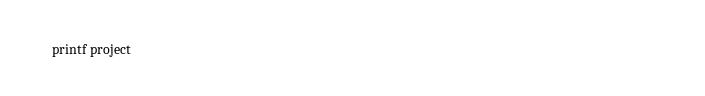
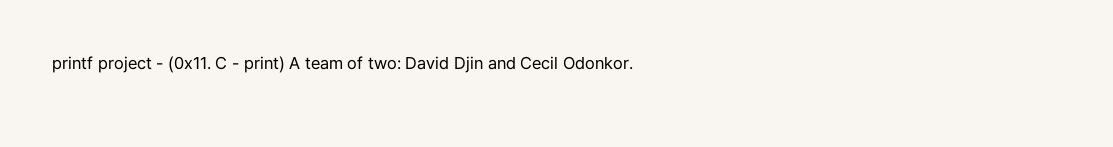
- printf project
+ printf project - (0x11. C - print) A team of two: David Djin and Cecil Odonkor.

